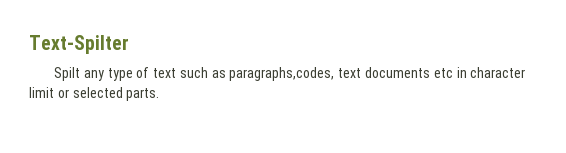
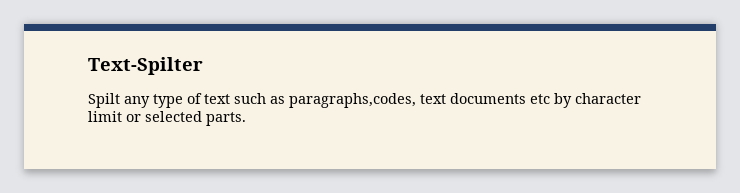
- Spilt any type of text such as paragraphs,codes, text documents etc in character limit or selected parts.
+ Spilt any type of text such as paragraphs,codes, text documents etc by character limit or selected parts.

